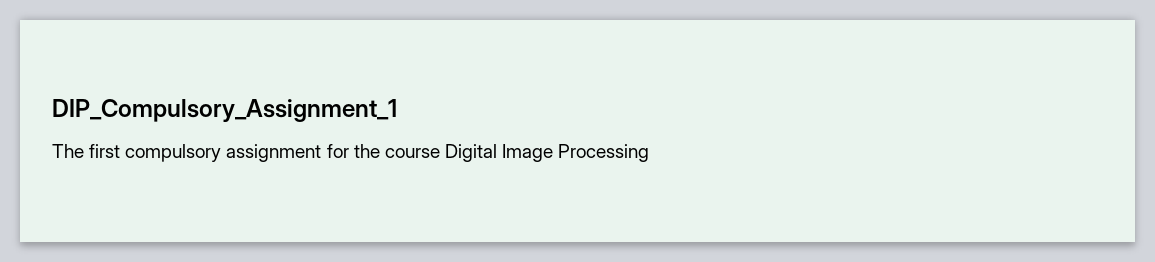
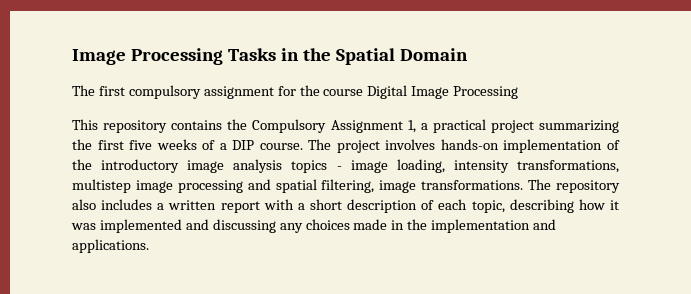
- DIP_Compulsory_Assignment_1
+ Image Processing Tasks in the Spatial Domain
+ This repository contains the Compulsory Assignment 1, a practical project summarizing the first five weeks of a DIP course. The project involves hands-on implementation of the introductory image analysis topics - image loading, intensity transformations, multistep image processing and spatial filtering, image transformations. The repository also includes a written report with a short description of each topic, describing how it was implemented and discussing any choices made in the implementation and applications.

